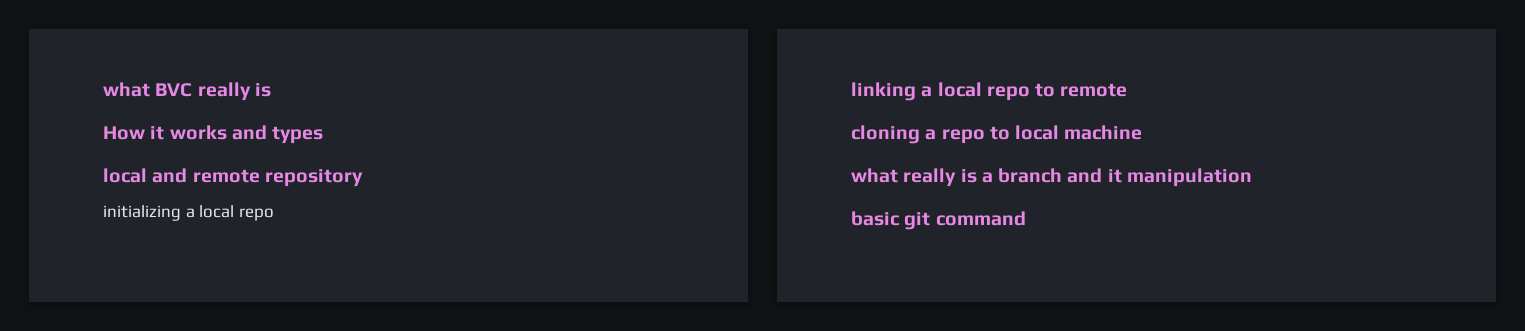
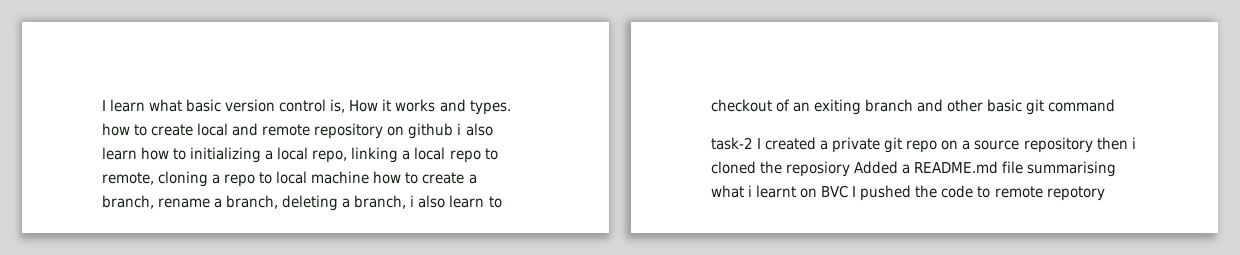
- what BVC really is
- How it works and types
- local and remote repository
- initializing a local repo
- linking a local repo to remote
- cloning a repo to local machine
- what really is a branch and it manipulation
- basic git command
+ I learn what basic version control is, How it works and types. how to create local and remote repository on github i also learn how to initializing a local repo, linking a local repo to remote, cloning a repo to local machine how to create a branch, rename a branch, deleting a branch, i also learn to checkout of an exiting branch and other basic git command
+ task-2 I created a private git repo on a source repository then i cloned the reposiory Added a README.md file summarising what i learnt on BVC I pushed the code to remote repotory

